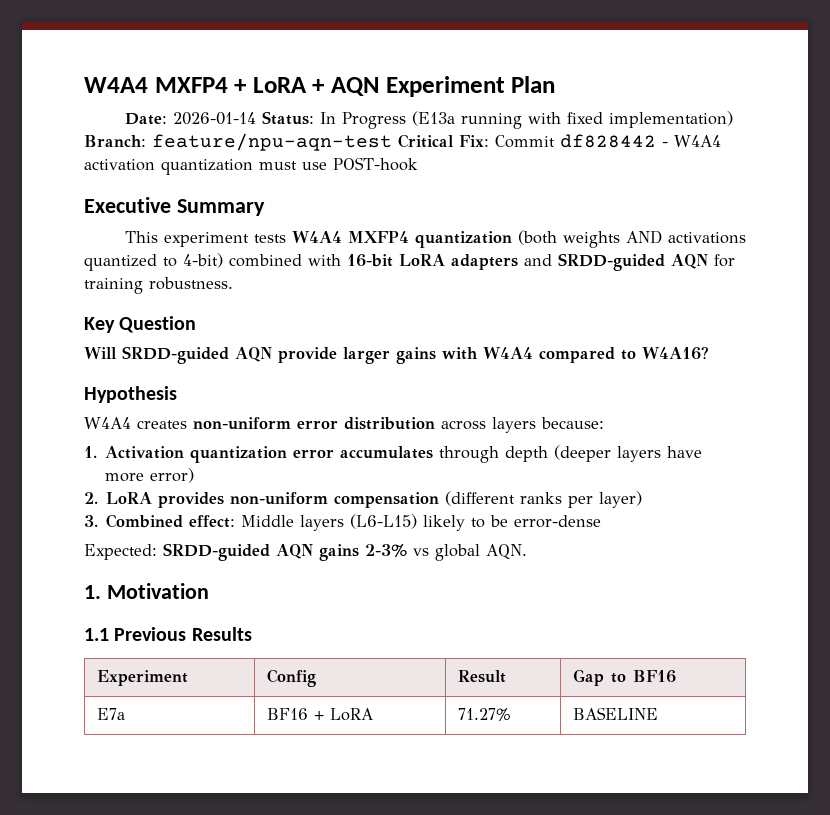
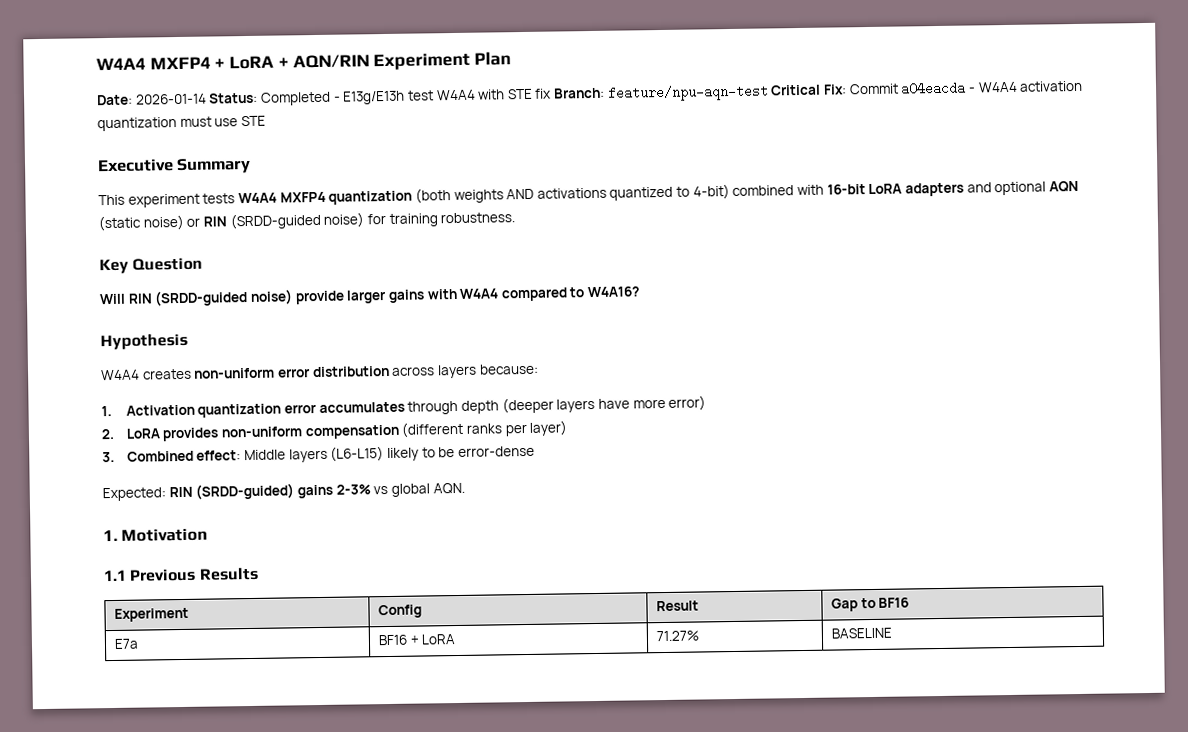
- W4A4 MXFP4 + LoRA + AQN Experiment Plan
+ W4A4 MXFP4 + LoRA + AQN/RIN Experiment Plan
- Date: 2026-01-14 Status: In Progress (E13a running with fixed implementation) Branch: feature/npu-aqn-test Critical Fix: Commit df828442 - W4A4 activation quantization must use POST-hook
+ Date: 2026-01-14 Status: Completed - E13g/E13h test W4A4 with STE fix Branch: feature/npu-aqn-test Critical Fix: Commit a04eacda - W4A4 activation quantization must use STE
- This experiment tests W4A4 MXFP4 quantization (both weights AND activations quantized to 4-bit) combined with 16-bit LoRA adapters and SRDD-guided AQN for training robustness.
+ This experiment tests W4A4 MXFP4 quantization (both weights AND activations quantized to 4-bit) combined with 16-bit LoRA adapters and optional AQN (static noise) or RIN (SRDD-guided noise) for training robustness.
- Will SRDD-guided AQN provide larger gains with W4A4 compared to W4A16?
+ Will RIN (SRDD-guided noise) provide larger gains with W4A4 compared to W4A16?
- Expected: SRDD-guided AQN gains 2-3% vs global AQN.
+ Expected: RIN (SRDD-guided) gains 2-3% vs global AQN.

